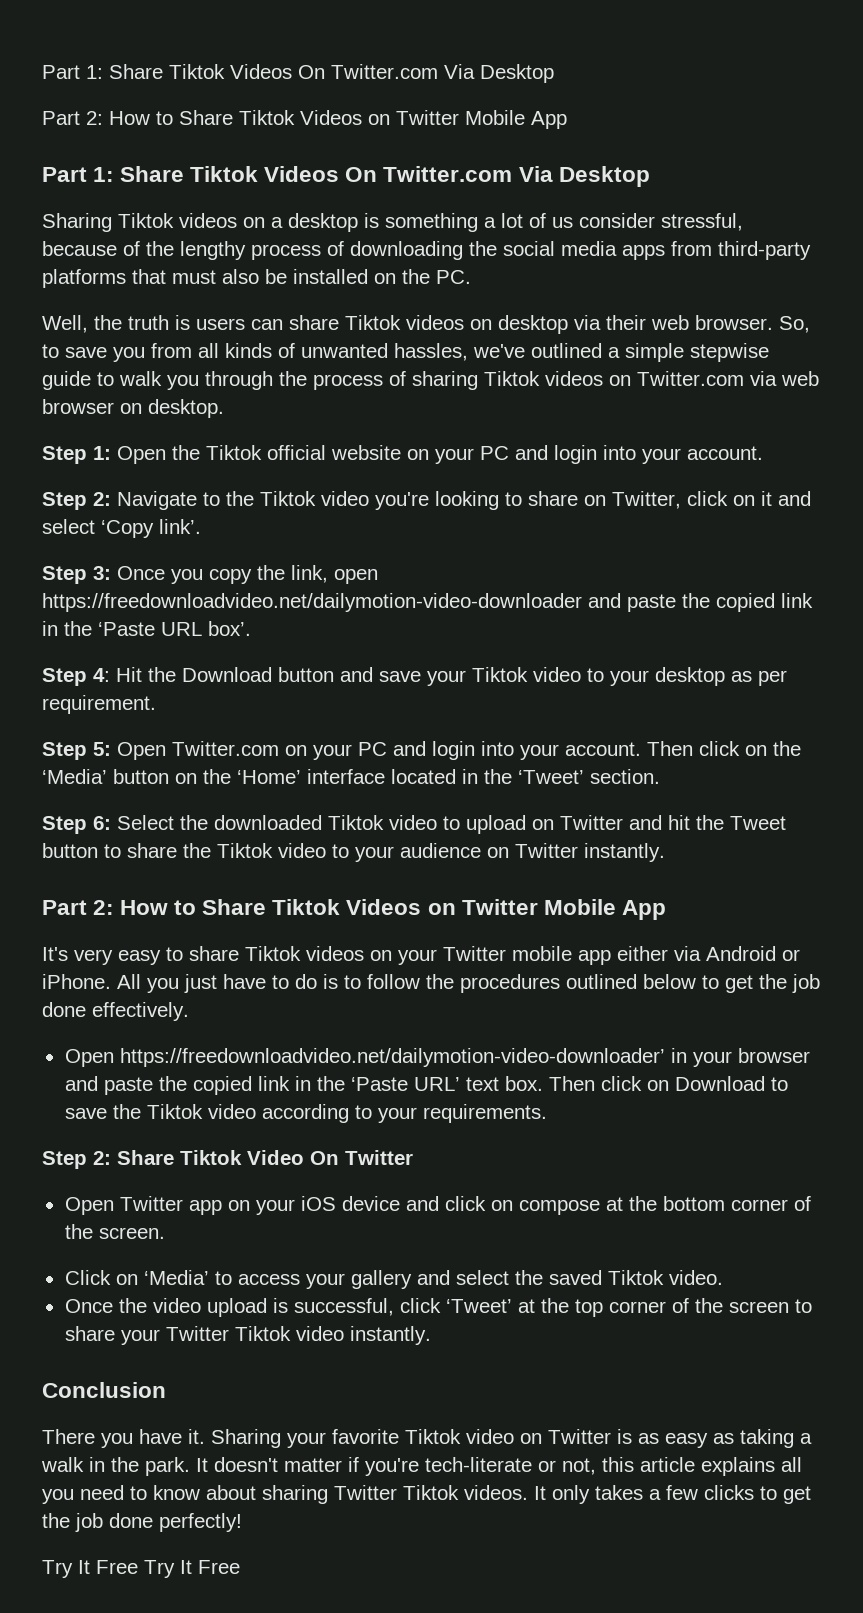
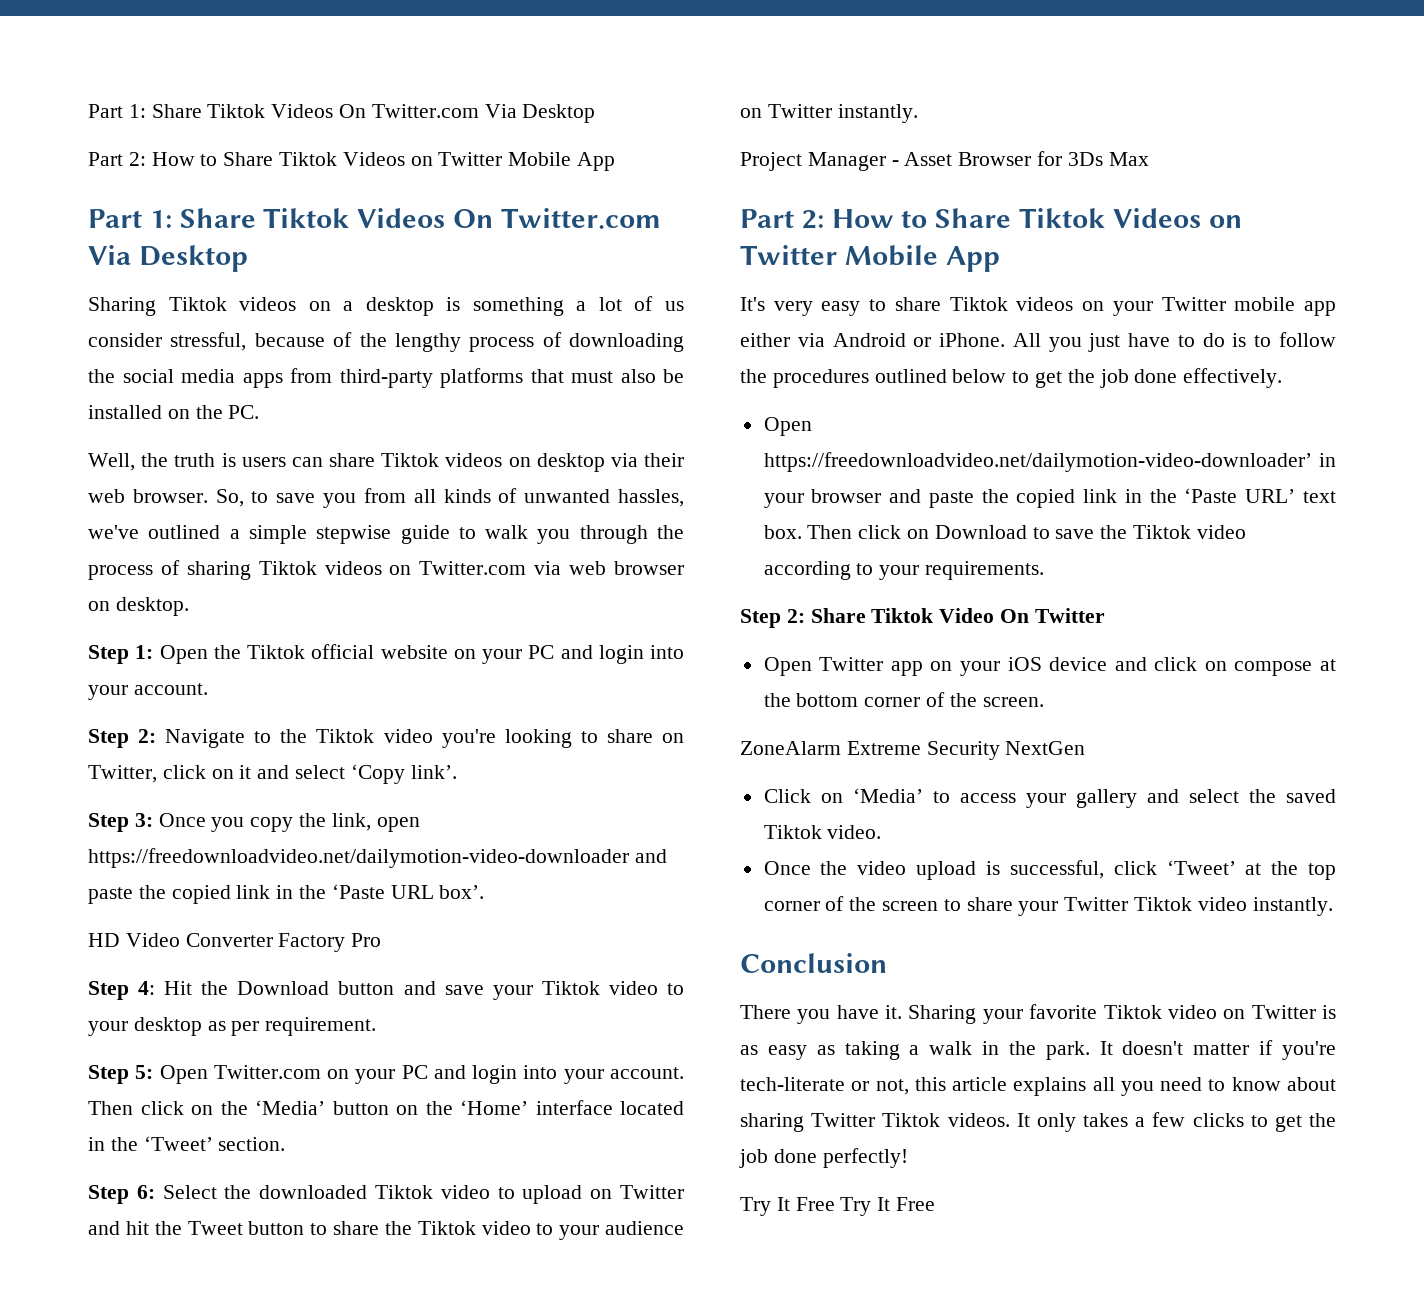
+ HD Video Converter Factory Pro
+ Project Manager - Asset Browser for 3Ds Max
+ ZoneAlarm Extreme Security NextGen

